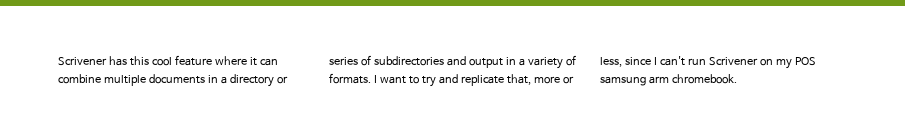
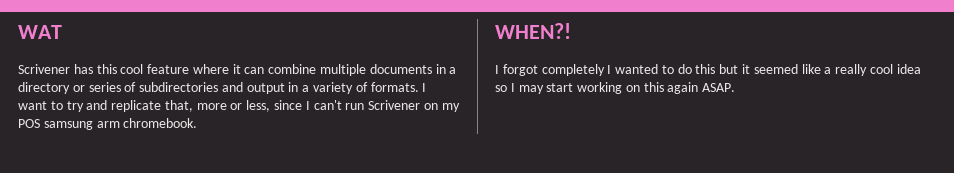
+ WAT
+ WHEN?!
+ I forgot completely I wanted to do this but it seemed like a really cool idea so I may start working on this again ASAP.

